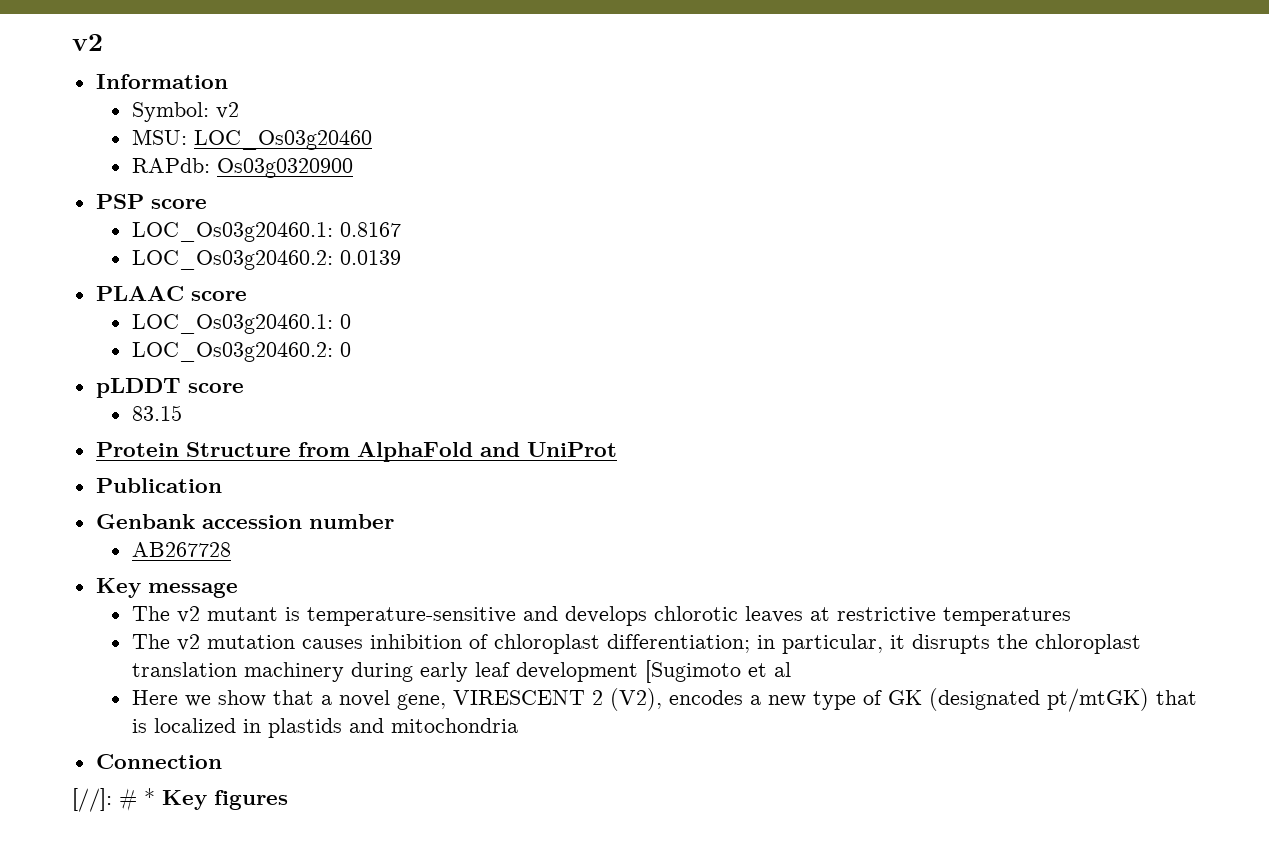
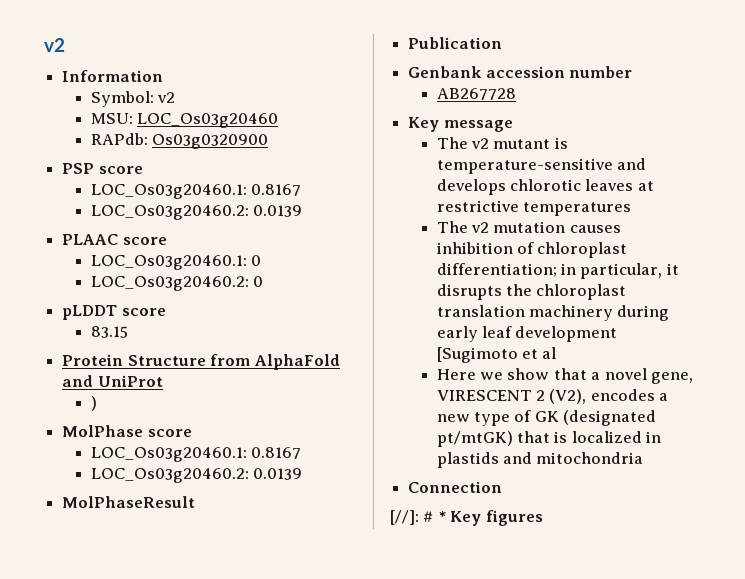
+ )
+ MolPhase score
+ LOC_Os03g20460.1: 0.8167
+ LOC_Os03g20460.2: 0.0139
+ MolPhaseResult

